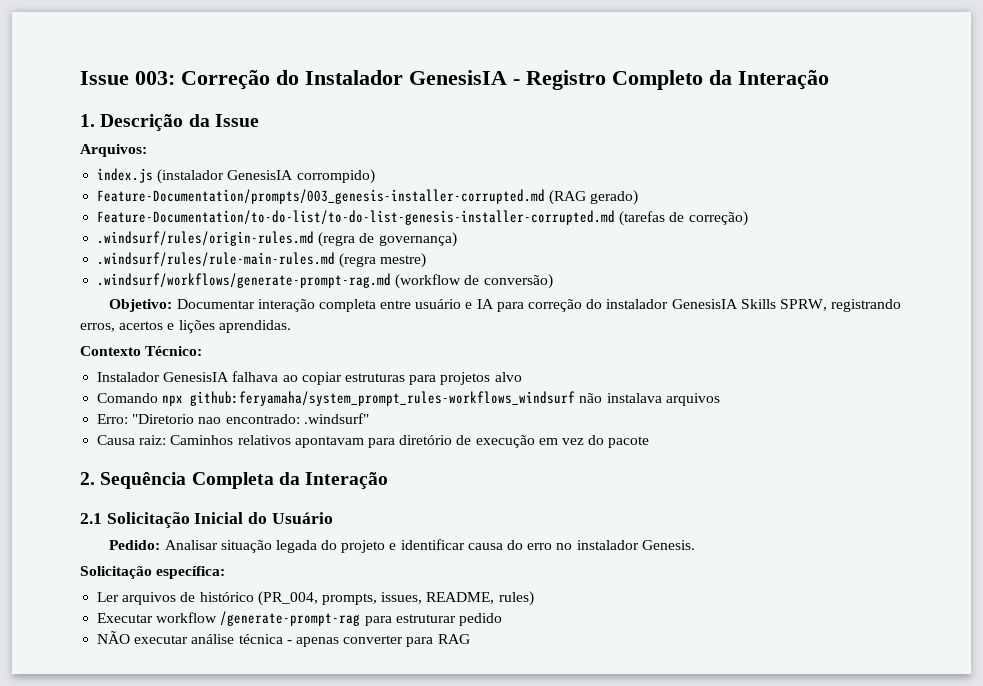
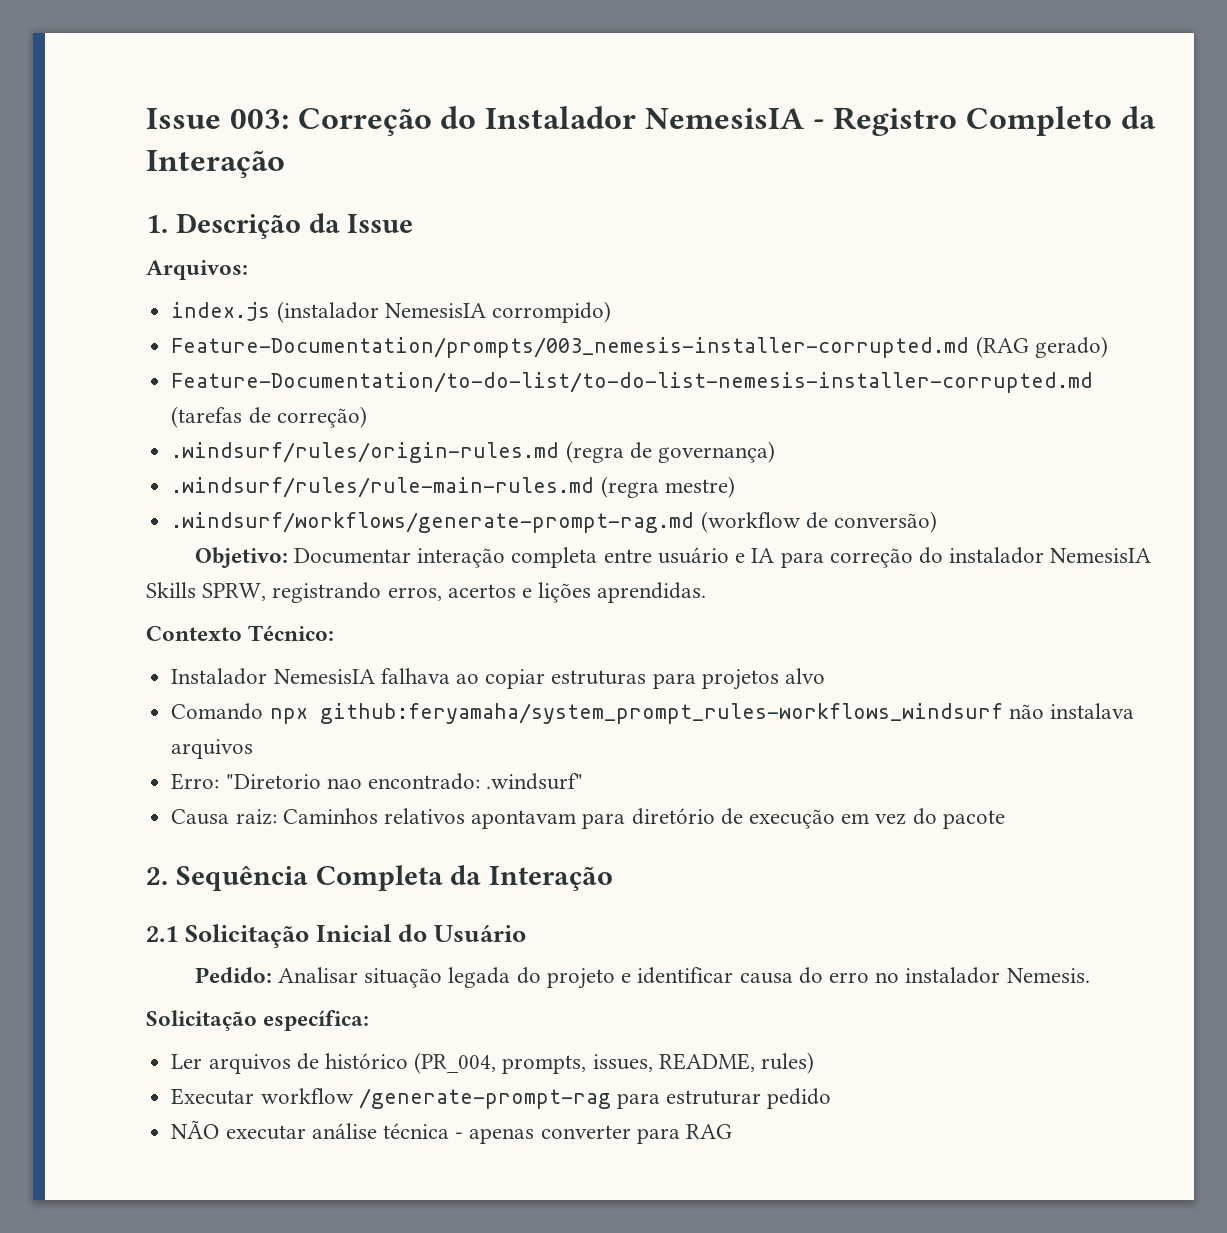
- Issue 003: Correção do Instalador GenesisIA - Registro Completo da Interação
+ Issue 003: Correção do Instalador NemesisIA - Registro Completo da Interação
- index.js (instalador GenesisIA corrompido)
+ index.js (instalador NemesisIA corrompido)
- Feature-Documentation/prompts/003_genesis-installer-corrupted.md (RAG gerado)
+ Feature-Documentation/prompts/003_nemesis-installer-corrupted.md (RAG gerado)
- Feature-Documentation/to-do-list/to-do-list-genesis-installer-corrupted.md (tarefas de correção)
+ Feature-Documentation/to-do-list/to-do-list-nemesis-installer-corrupted.md (tarefas de correção)
- Objetivo: Documentar interação completa entre usuário e IA para correção do instalador GenesisIA Skills SPRW, registrando erros, acertos e lições aprendidas.
+ Objetivo: Documentar interação completa entre usuário e IA para correção do instalador NemesisIA Skills SPRW, registrando erros, acertos e lições aprendidas.
- Instalador GenesisIA falhava ao copiar estruturas para projetos alvo
+ Instalador NemesisIA falhava ao copiar estruturas para projetos alvo
- Pedido: Analisar situação legada do projeto e identificar causa do erro no instalador Genesis.
+ Pedido: Analisar situação legada do projeto e identificar causa do erro no instalador Nemesis.

